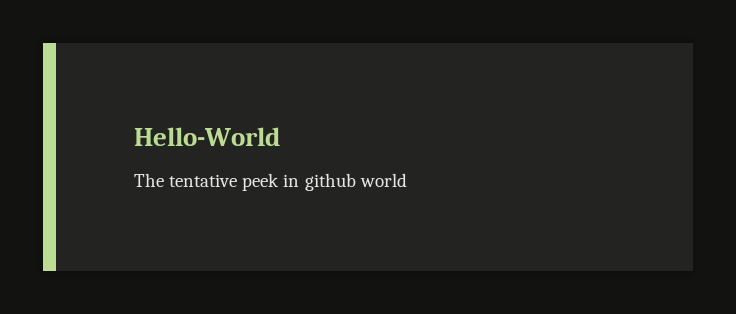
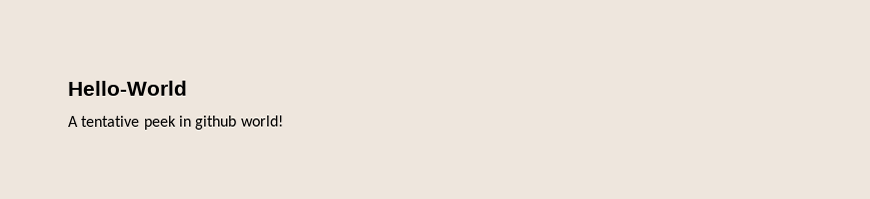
- The tentative peek in github world
+ A tentative peek in github world!

